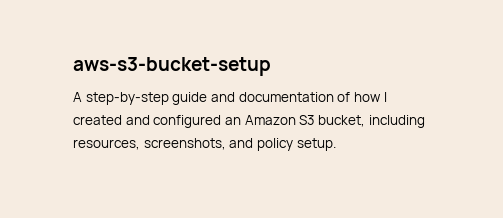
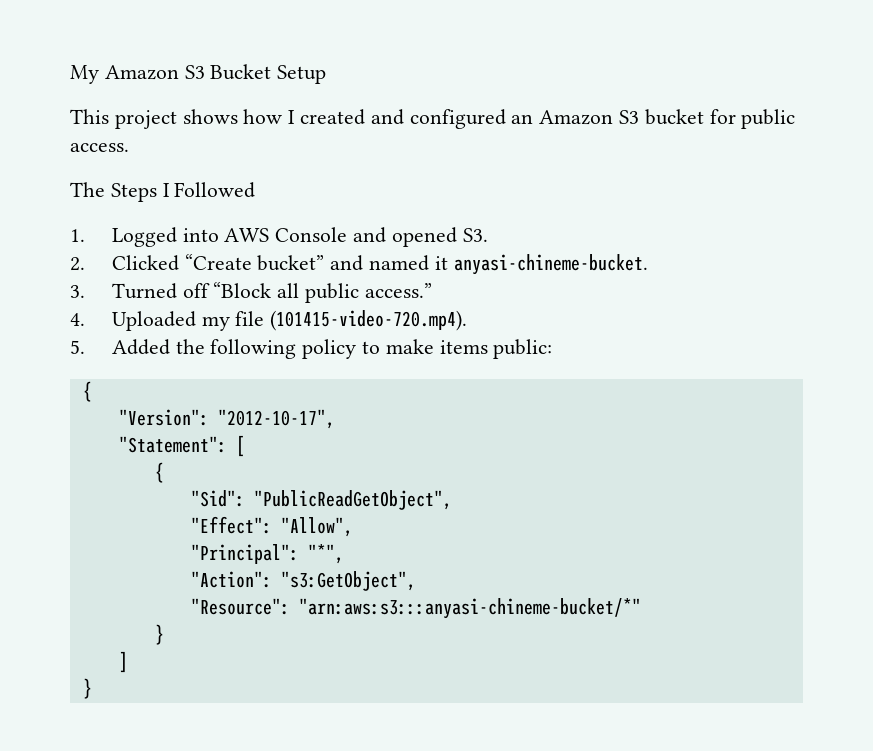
- aws-s3-bucket-setup
- A step-by-step guide and documentation of how I created and configured an Amazon S3 bucket, including resources, screenshots, and policy setup.
+ My Amazon S3 Bucket Setup
+ This project shows how I created and configured an Amazon S3 bucket for public access.
+ The Steps I Followed
+ 1. Logged into AWS Console and opened S3.
+ 2. Clicked “Create bucket” and named it anyasi-chineme-bucket.
+ 3. Turned off “Block all public access.”
+ 4. Uploaded my file (101415-video-720.mp4).
+ 5. Added the following policy to make items public:
+ {
+ "Version": "2012-10-17",
+ "Statement": [
+ {
+ "Sid": "PublicReadGetObject",
+ "Effect": "Allow",
+ "Principal": "*",
+ "Action": "s3:GetObject",
+ "Resource": "arn:aws:s3:::anyasi-chineme-bucket/*"
+ }
+ ]
+ }

